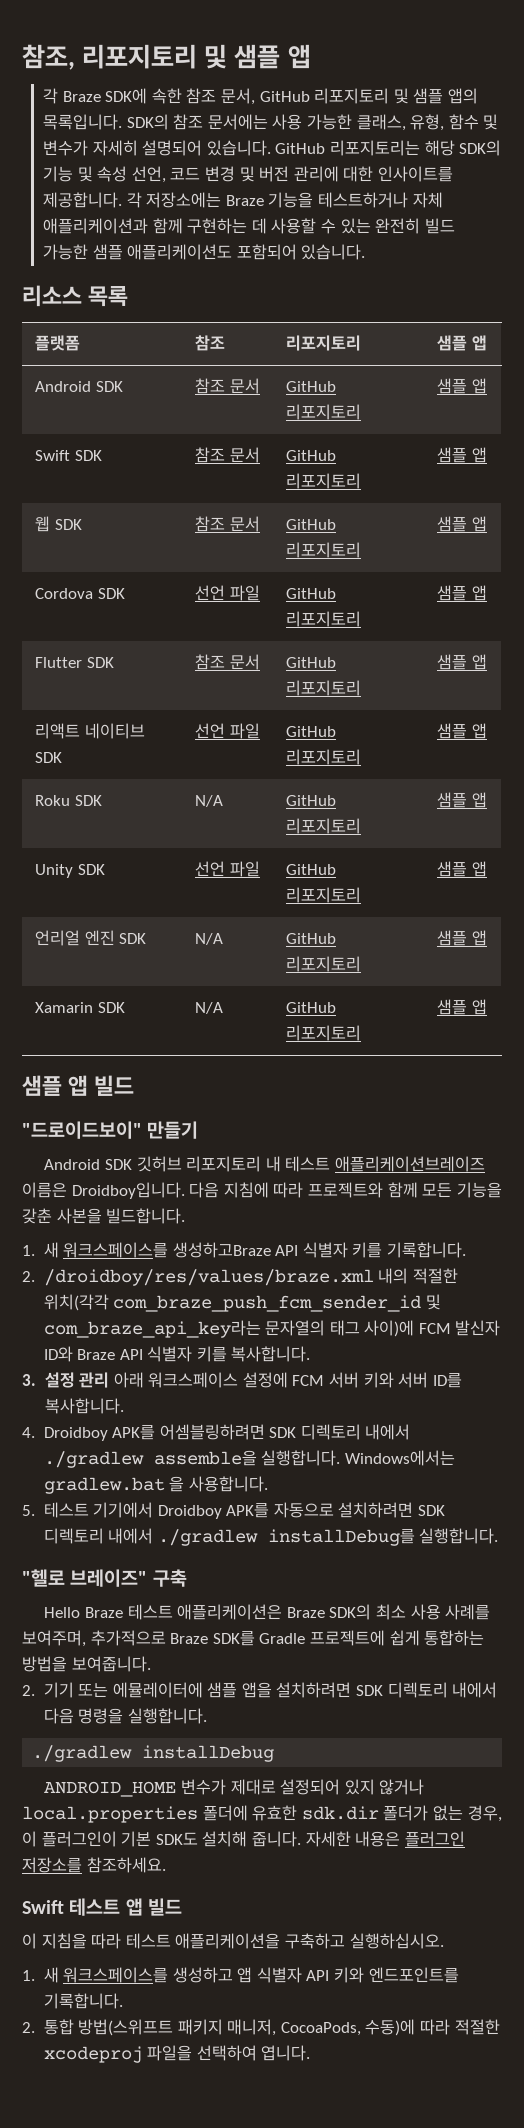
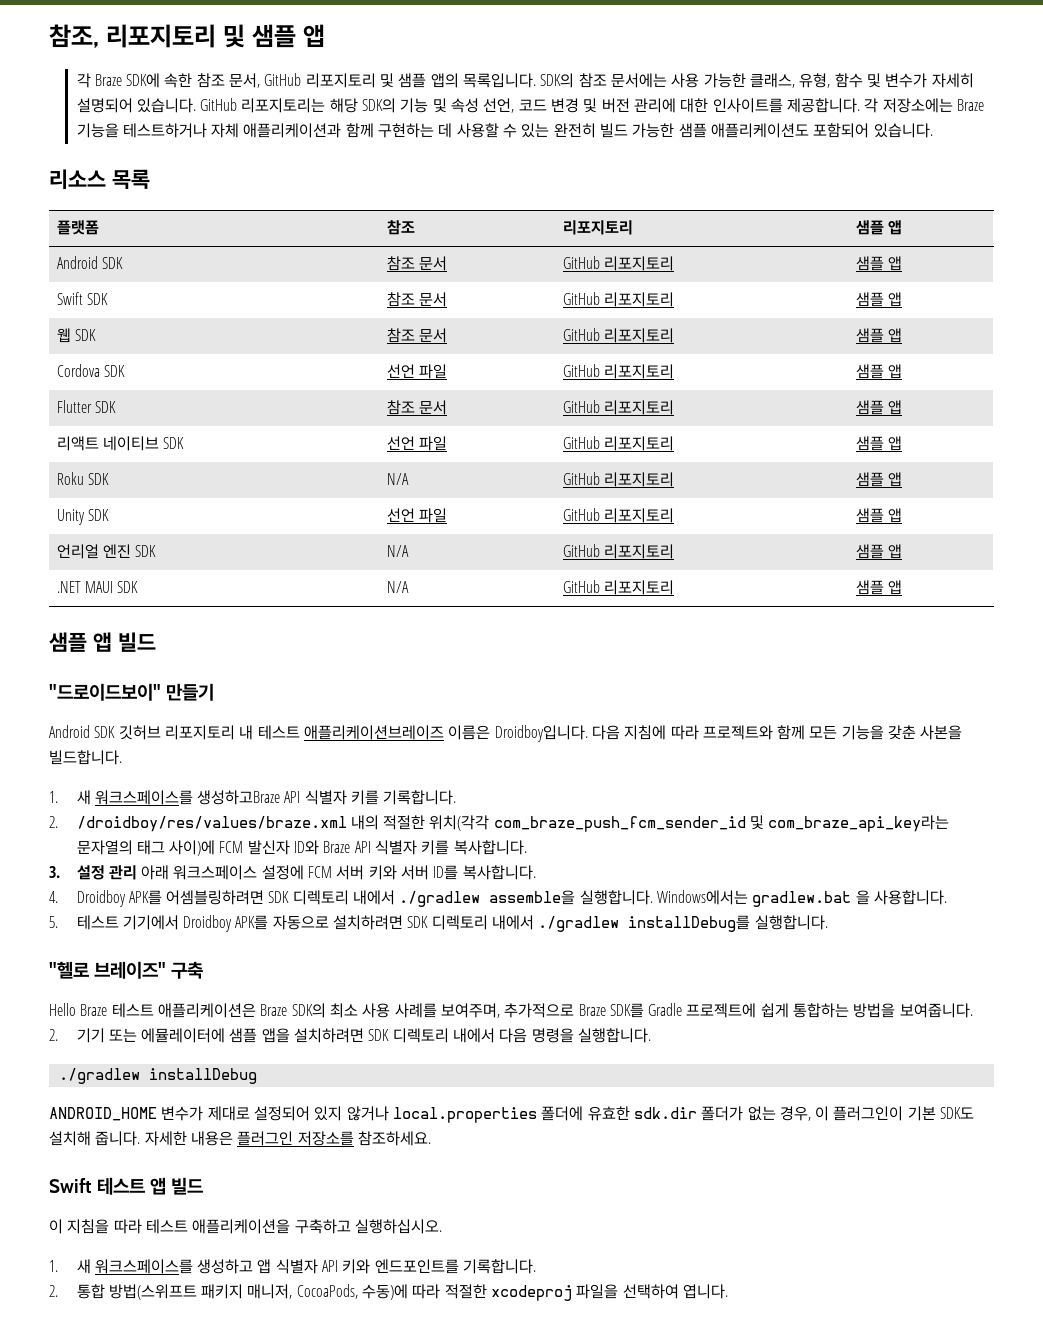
- Xamarin SDK | N/A | GitHub 리포지토리 | 샘플 앱
+ .NET MAUI SDK | N/A | GitHub 리포지토리 | 샘플 앱

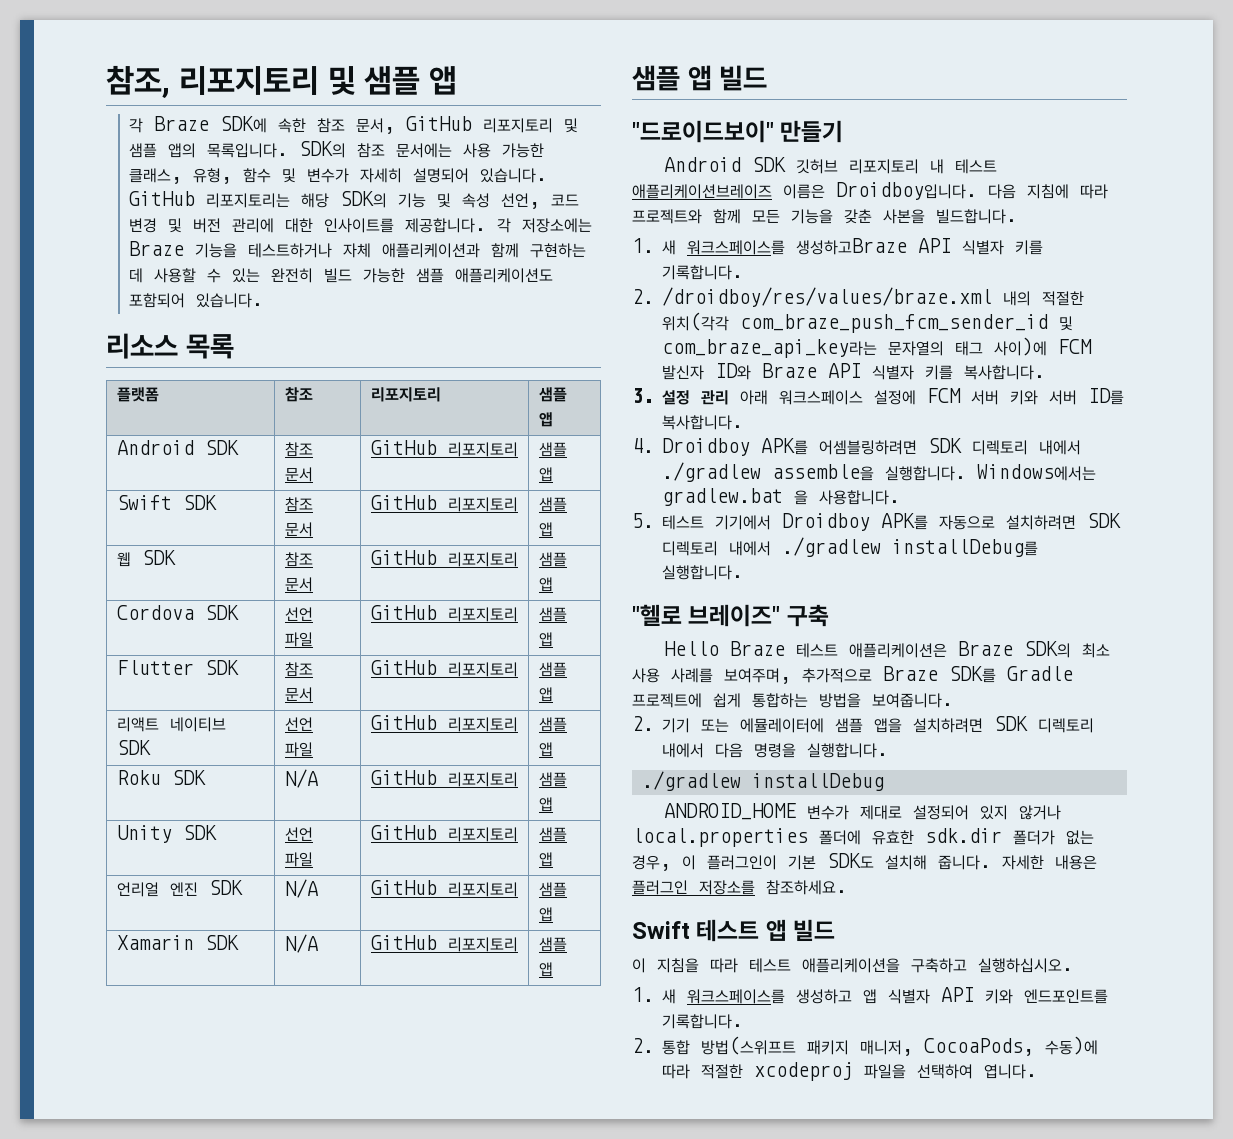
- .NET MAUI SDK | N/A | GitHub 리포지토리 | 샘플 앱
+ Xamarin SDK | N/A | GitHub 리포지토리 | 샘플 앱

